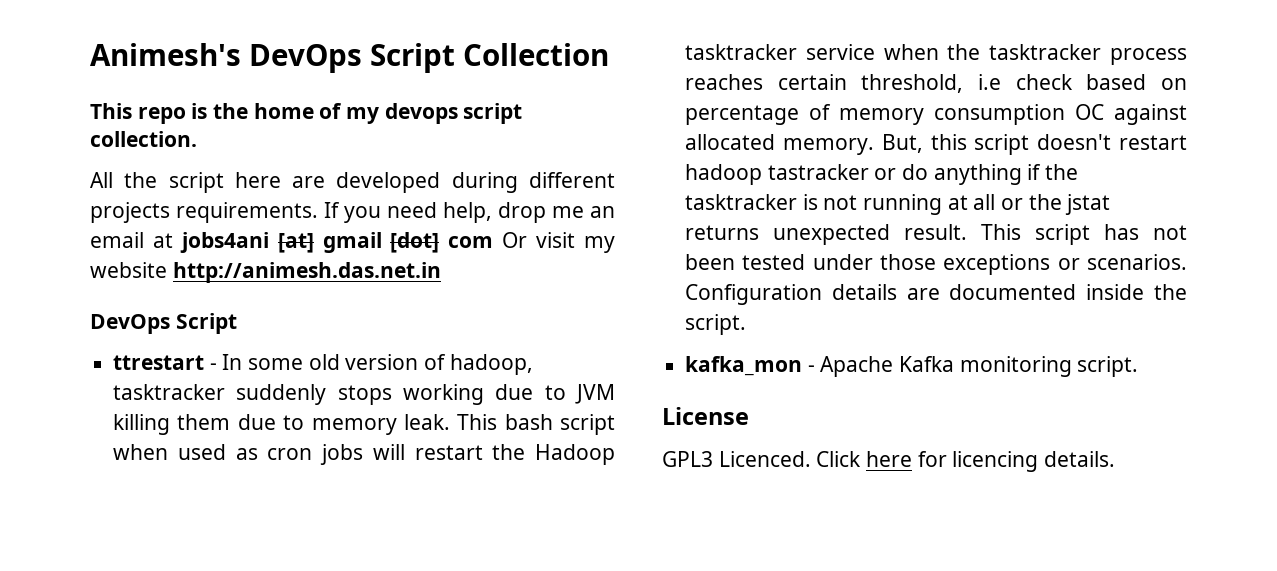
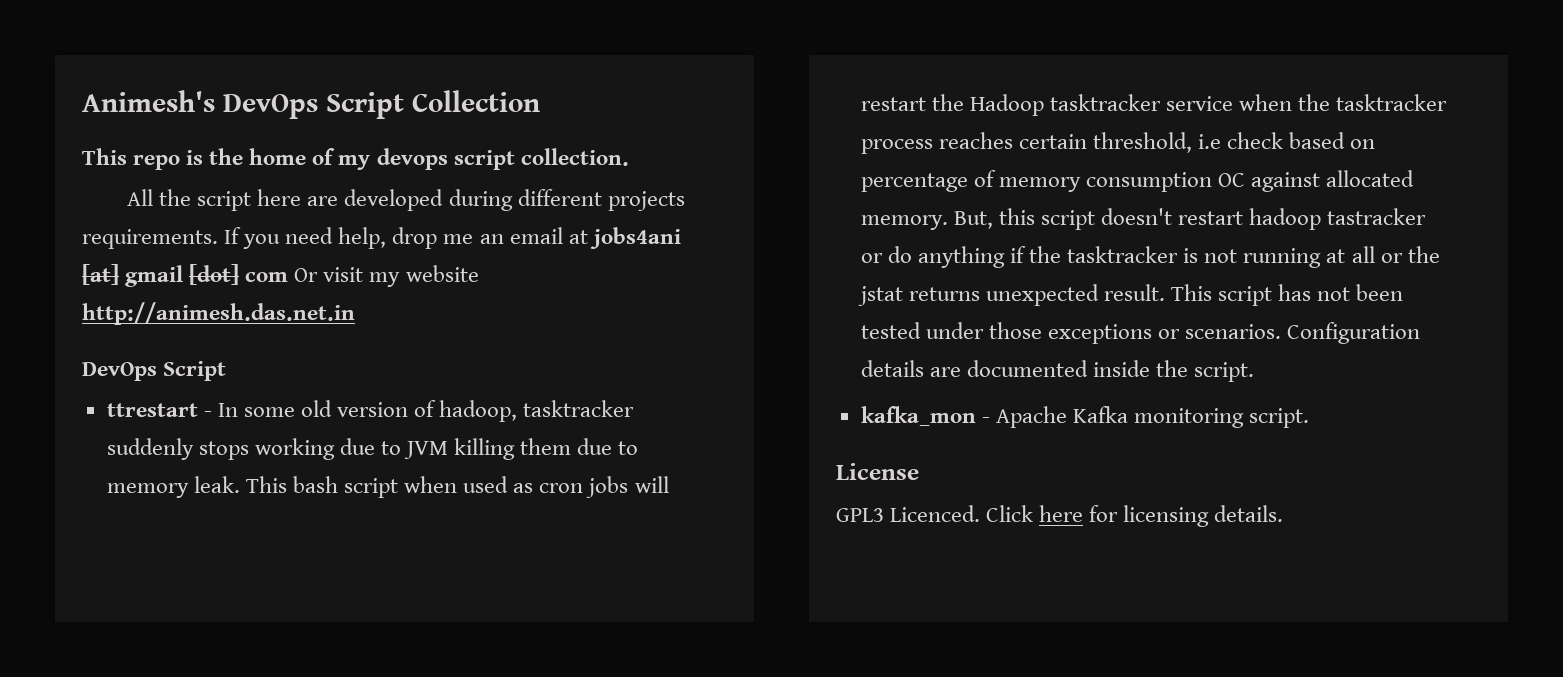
- Click here for licencing details.
+ Click here for licensing details.

